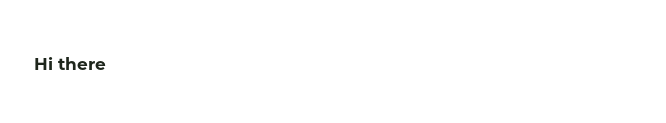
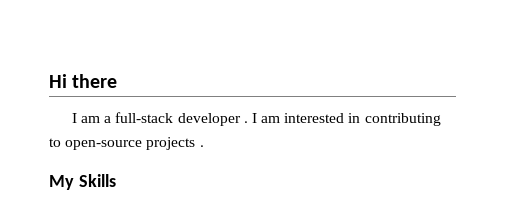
+ I am a full-stack developer . I am interested in contributing to open-source projects .
+ My Skills

